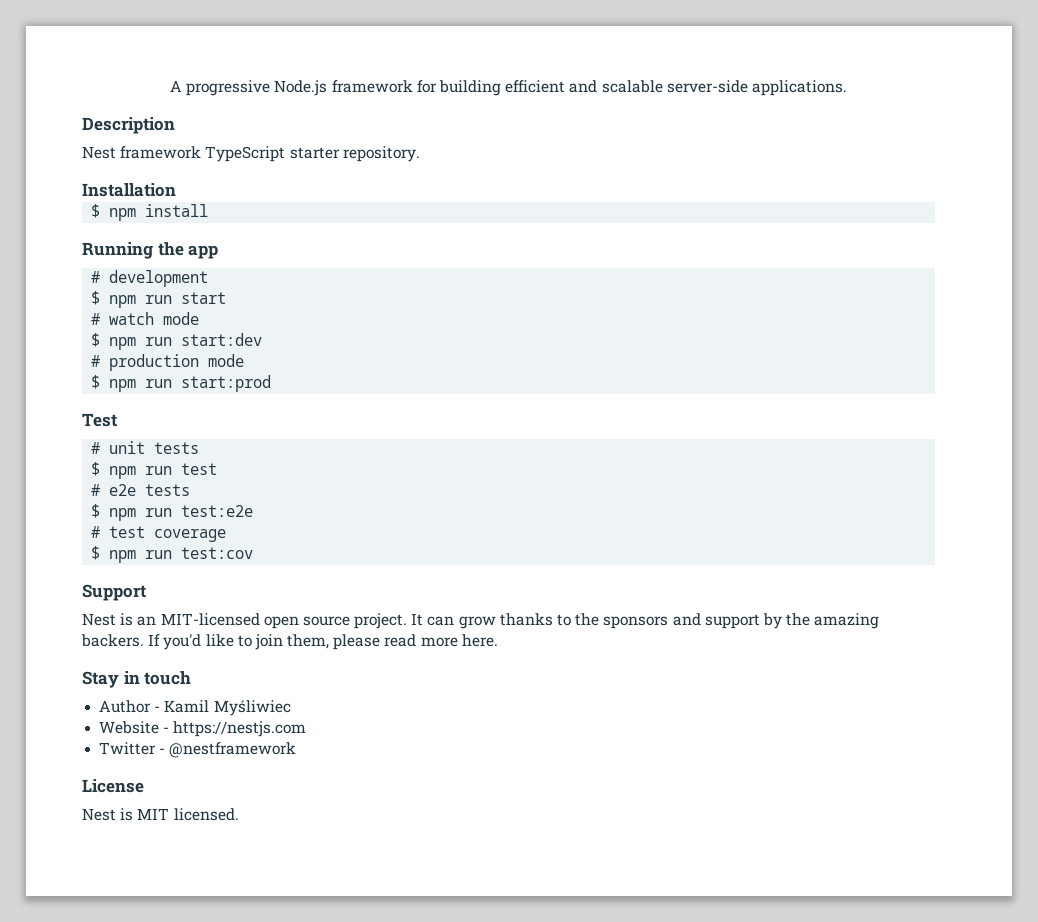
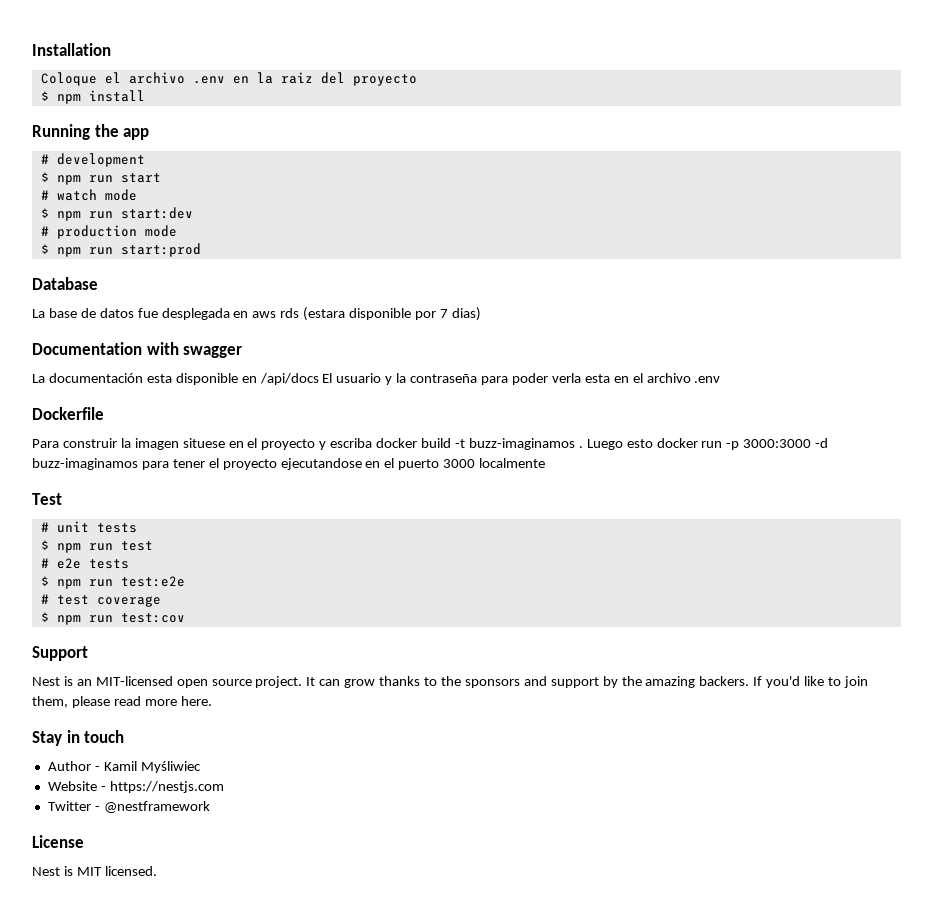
- A progressive Node.js framework for building efficient and scalable server-side applications.
- Description
- Nest framework TypeScript starter repository.
  Installation
+ Coloque el archivo .env en la raiz del proyecto
+ Database
+ La base de datos fue desplegada en aws rds (estara disponible por 7 dias)
+ Documentation with swagger
+ La documentación esta disponible en /api/docs El usuario y la contraseña para poder verla esta en el archivo .env
+ Dockerfile
+ Para construir la imagen situese en el proyecto y escriba docker build -t buzz-imaginamos . Luego esto docker run -p 3000:3000 -d buzz-imaginamos para tener el proyecto ejecutandose en el puerto 3000 localmente

